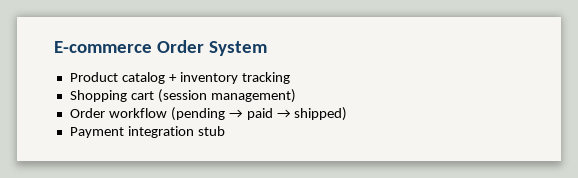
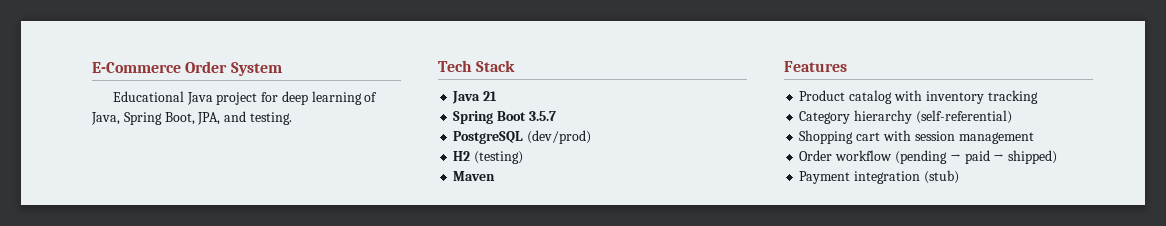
- E-commerce Order System
+ E-Commerce Order System
+ Educational Java project for deep learning of Java, Spring Boot, JPA, and testing.
+ Tech Stack
+ Java 21
+ Spring Boot 3.5.7
+ PostgreSQL (dev/prod)
+ H2 (testing)
+ Maven
+ Features
- Product catalog + inventory tracking
+ Product catalog with inventory tracking
+ Category hierarchy (self-referential)
- Shopping cart (session management)
+ Shopping cart with session management
- Payment integration stub
+ Payment integration (stub)

